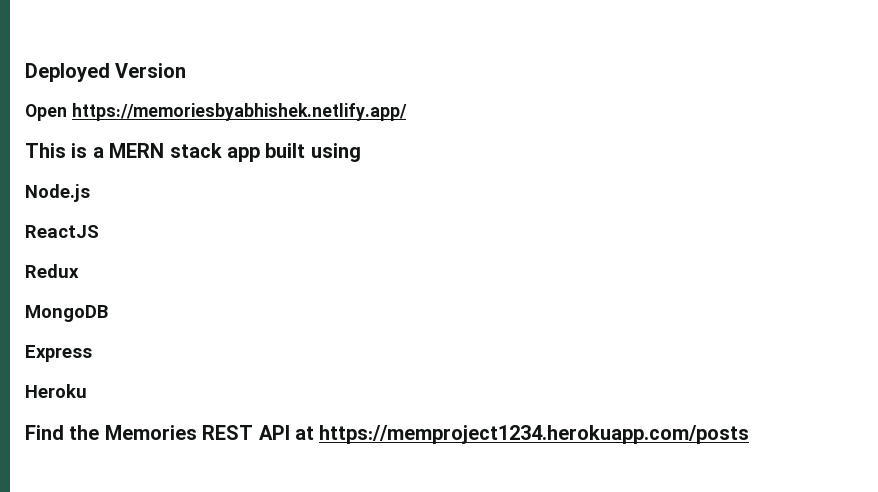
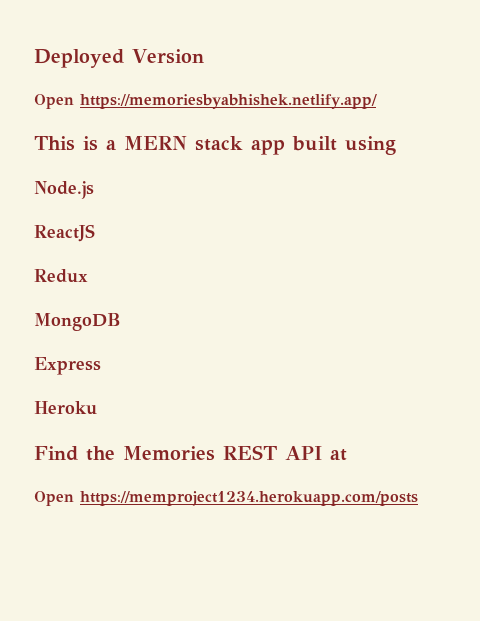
- Find the Memories REST API at https://memproject1234.herokuapp.com/posts
+ Find the Memories REST API at
+ Open https://memproject1234.herokuapp.com/posts

